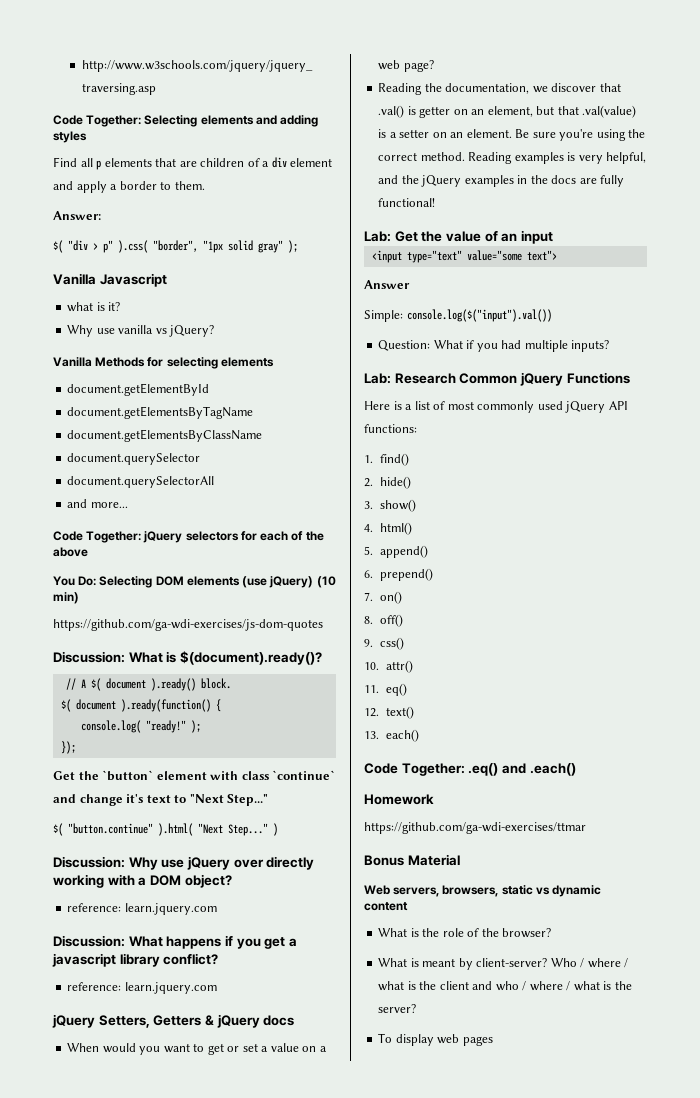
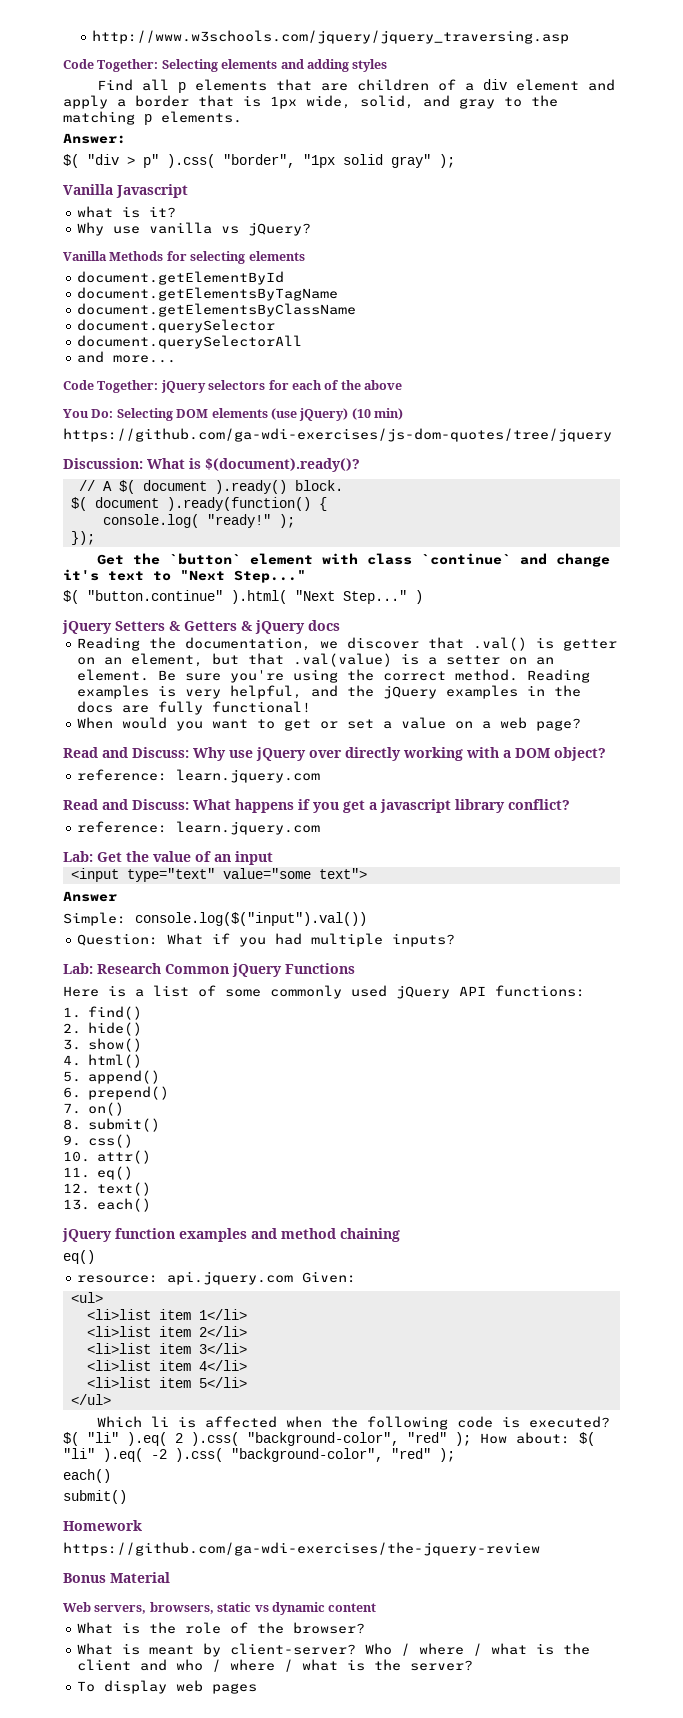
- Find all p elements that are children of a div element and apply a border to them.
+ Find all p elements that are children of a div element and apply a border that is 1px wide, solid, and gray to the matching p elements.
- https://github.com/ga-wdi-exercises/js-dom-quotes
+ https://github.com/ga-wdi-exercises/js-dom-quotes/tree/jquery
- Discussion: Why use jQuery over directly working with a DOM object?
- reference: learn.jquery.com
- Discussion: What happens if you get a javascript library conflict?
- reference: learn.jquery.com
- jQuery Setters, Getters & jQuery docs
- When would you want to get or set a value on a web page?
+ jQuery Setters & Getters & jQuery docs
+ When would you want to get or set a value on a web page?
+ Read and Discuss: Why use jQuery over directly working with a DOM object?
+ reference: learn.jquery.com
+ Read and Discuss: What happens if you get a javascript library conflict?
+ reference: learn.jquery.com
- Here is a list of most commonly used jQuery API functions:
+ Here is a list of some commonly used jQuery API functions:
- 8. off()
+ 8. submit()
- Code Together: .eq() and .each()
+ jQuery function examples and method chaining
+ eq()
+ resource: api.jquery.com Given:
+ <ul>
+ <li>list item 1</li>
+ <li>list item 2</li>
+ <li>list item 3</li>
+ <li>list item 4</li>
+ <li>list item 5</li>
+ </ul>
+ Which li is affected when the following code is executed? $( "li" ).eq( 2 ).css( "background-color", "red" ); How about: $( "li" ).eq( -2 ).css( "background-color", "red" );
+ each()
+ submit()
- https://github.com/ga-wdi-exercises/ttmar
+ https://github.com/ga-wdi-exercises/the-jquery-review

